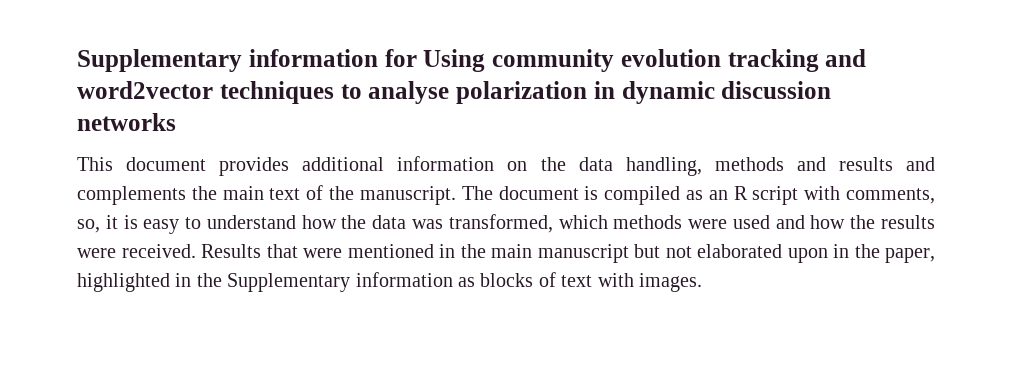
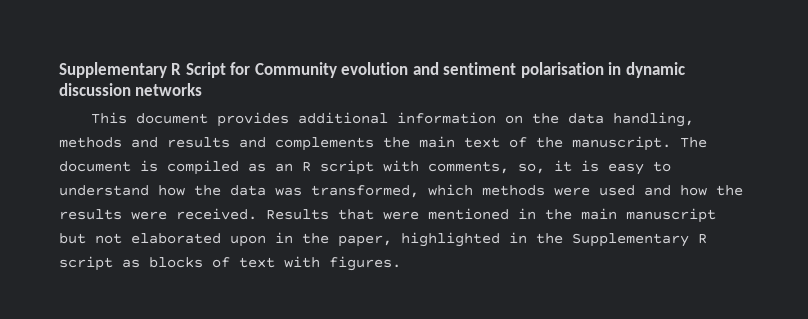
- Supplementary information for Using community evolution tracking and word2vector techniques to analyse polarization in dynamic discussion networks
+ Supplementary R Script for Community evolution and sentiment polarisation in dynamic discussion networks
- Results that were mentioned in the main manuscript but not elaborated upon in the paper, highlighted in the Supplementary information as blocks of text with images.
+ Results that were mentioned in the main manuscript but not elaborated upon in the paper, highlighted in the Supplementary R script as blocks of text with figures.

